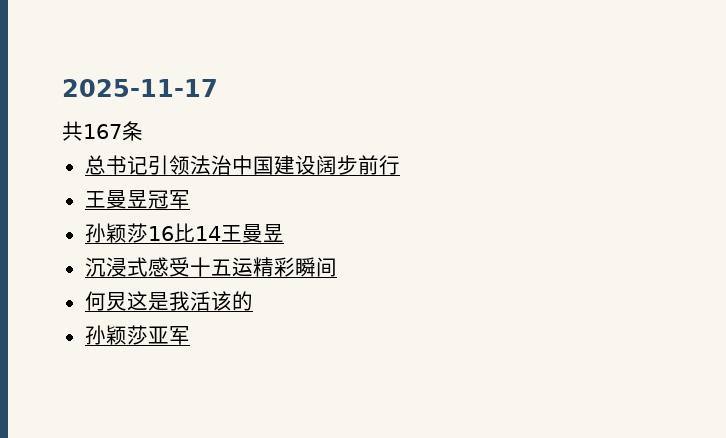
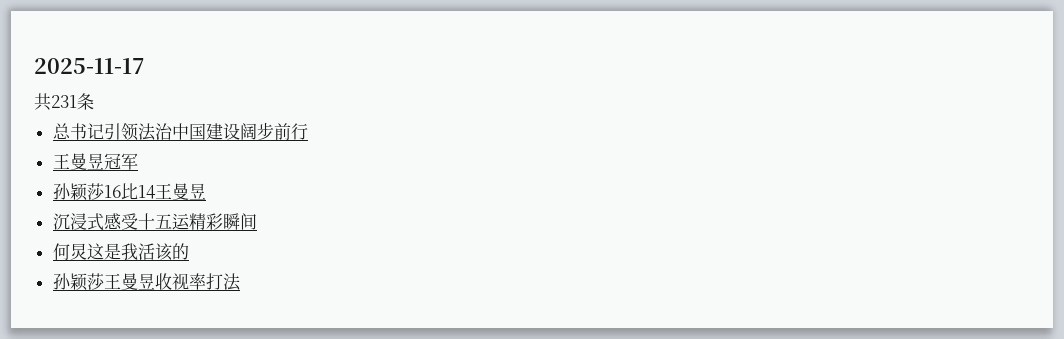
- 共167条
+ 共231条
- 孙颖莎亚军
+ 孙颖莎王曼昱收视率打法

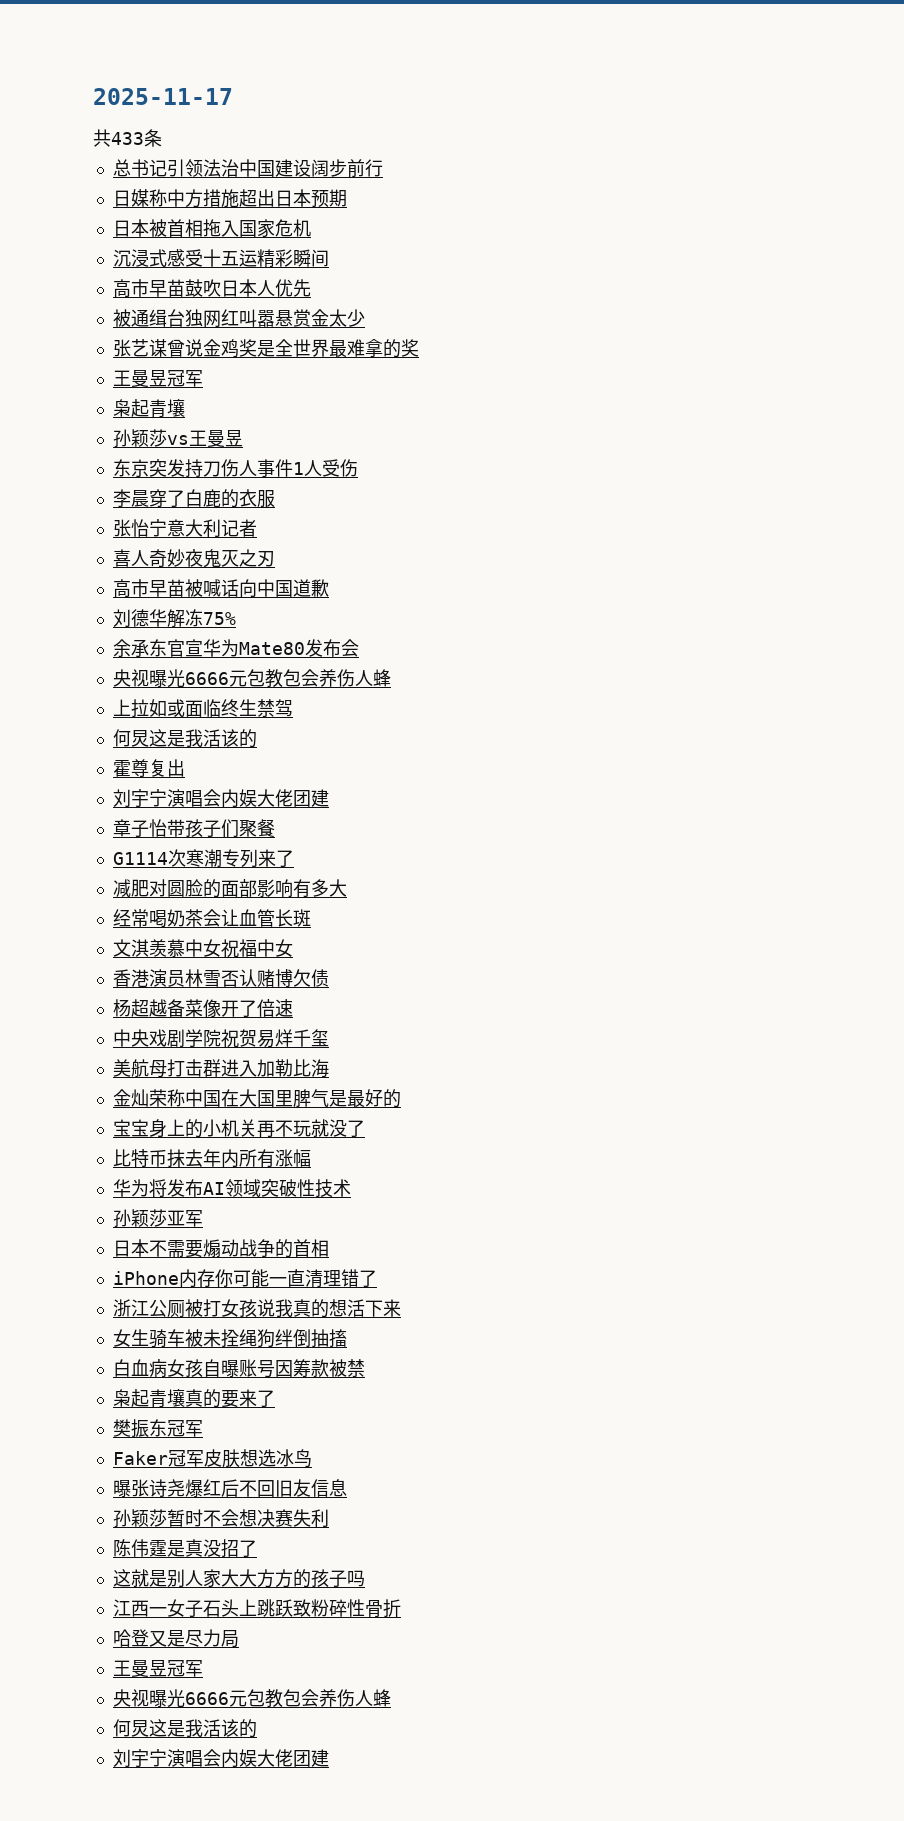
- 共231条
+ 共433条
- 王曼昱冠军
- 孙颖莎16比14王曼昱
+ 日媒称中方措施超出日本预期
+ 日本被首相拖入国家危机
+ 高市早苗鼓吹日本人优先
+ 被通缉台独网红叫嚣悬赏金太少
+ 张艺谋曾说金鸡奖是全世界最难拿的奖
+ 王曼昱冠军
+ 枭起青壤
+ 孙颖莎vs王曼昱
+ 东京突发持刀伤人事件1人受伤
+ 李晨穿了白鹿的衣服
+ 张怡宁意大利记者
+ 喜人奇妙夜鬼灭之刃
+ 高市早苗被喊话向中国道歉
+ 刘德华解冻75%
+ 余承东官宣华为Mate80发布会
+ 央视曝光6666元包教包会养伤人蜂
+ 上拉如或面临终生禁驾
  何炅这是我活该的
- 孙颖莎王曼昱收视率打法
+ 霍尊复出
+ 刘宇宁演唱会内娱大佬团建
+ 章子怡带孩子们聚餐
+ G1114次寒潮专列来了
+ 减肥对圆脸的面部影响有多大
+ 经常喝奶茶会让血管长斑
+ 文淇羡慕中女祝福中女
+ 香港演员林雪否认赌博欠债
+ 杨超越备菜像开了倍速
+ 中央戏剧学院祝贺易烊千玺
+ 美航母打击群进入加勒比海
+ 金灿荣称中国在大国里脾气是最好的
+ 宝宝身上的小机关再不玩就没了
+ 比特币抹去年内所有涨幅
+ 华为将发布AI领域突破性技术
+ 孙颖莎亚军
+ 日本不需要煽动战争的首相
+ iPhone内存你可能一直清理错了
+ 浙江公厕被打女孩说我真的想活下来
+ 女生骑车被未拴绳狗绊倒抽搐
+ 白血病女孩自曝账号因筹款被禁
+ 枭起青壤真的要来了
+ 樊振东冠军
+ Faker冠军皮肤想选冰鸟
+ 曝张诗尧爆红后不回旧友信息
+ 孙颖莎暂时不会想决赛失利
+ 陈伟霆是真没招了
+ 这就是别人家大大方方的孩子吗
+ 江西一女子石头上跳跃致粉碎性骨折
+ 哈登又是尽力局
+ 王曼昱冠军
+ 央视曝光6666元包教包会养伤人蜂
+ 何炅这是我活该的
+ 刘宇宁演唱会内娱大佬团建

